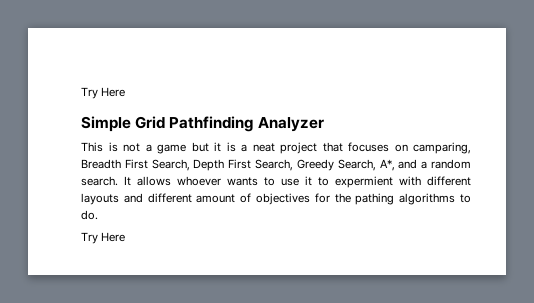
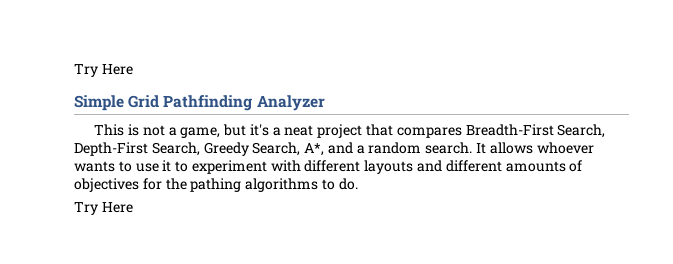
- This is not a game but it is a neat project that focuses on camparing, Breadth First Search, Depth First Search, Greedy Search, A*, and a random search.
+ This is not a game, but it's a neat project that compares Breadth-First Search, Depth-First Search, Greedy Search, A*, and a random search.
- It allows whoever wants to use it to expermient with different layouts and different amount of objectives for the pathing algorithms to do.
+ It allows whoever wants to use it to experiment with different layouts and different amounts of objectives for the pathing algorithms to do.

